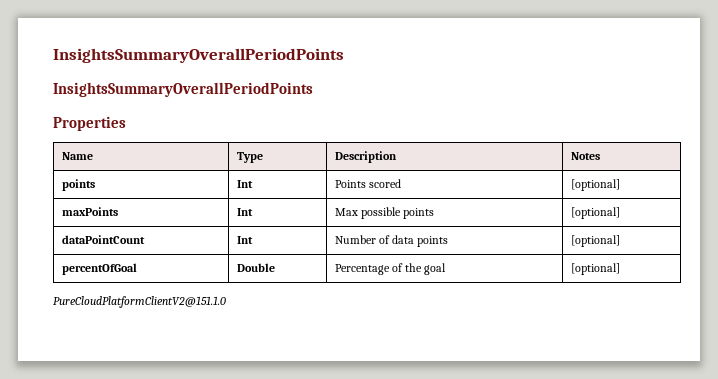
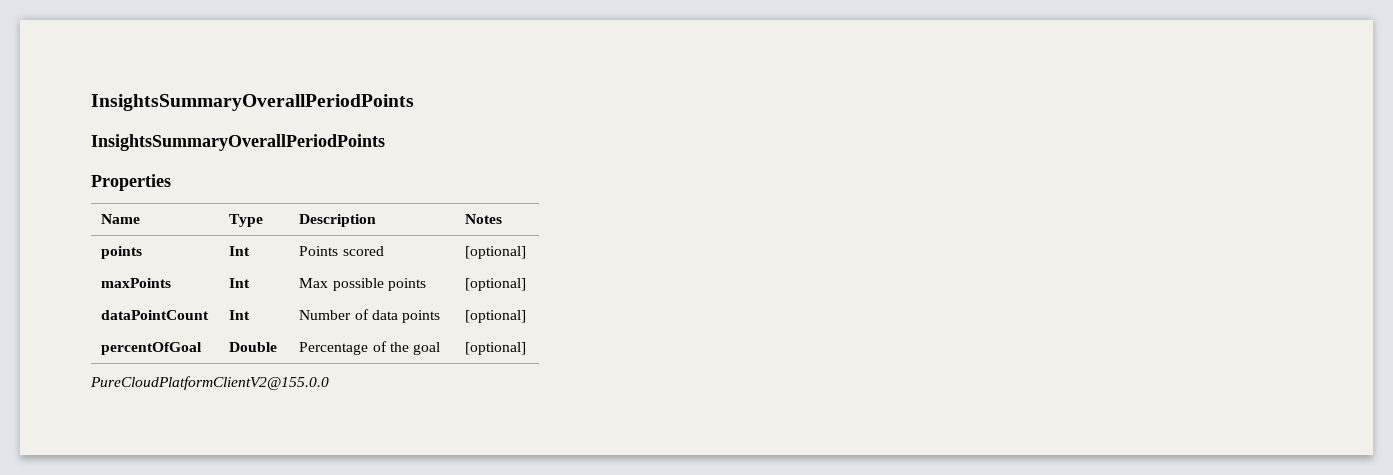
- PureCloudPlatformClientV2@151.1.0
+ PureCloudPlatformClientV2@155.0.0

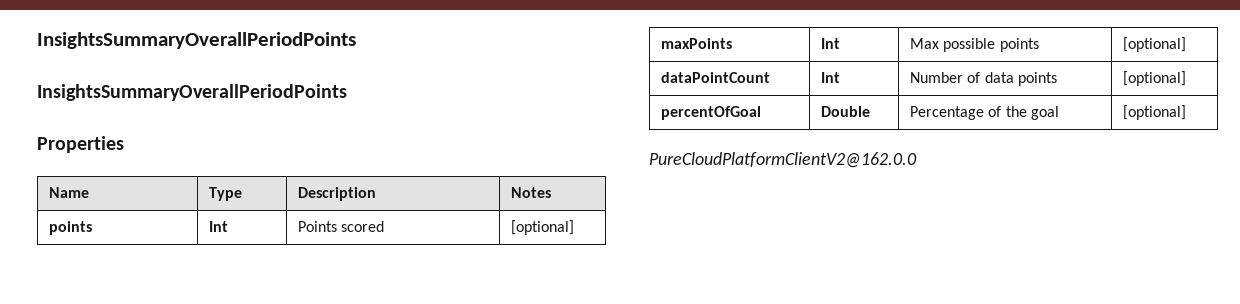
- PureCloudPlatformClientV2@155.0.0
+ PureCloudPlatformClientV2@162.0.0

